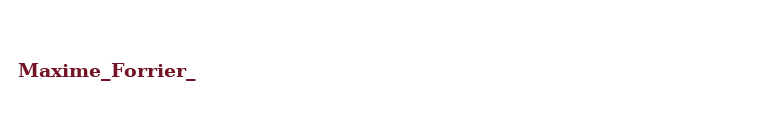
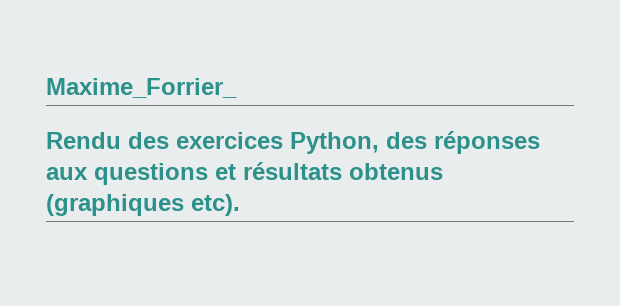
+ Rendu des exercices Python, des réponses aux questions et résultats obtenus (graphiques etc).

